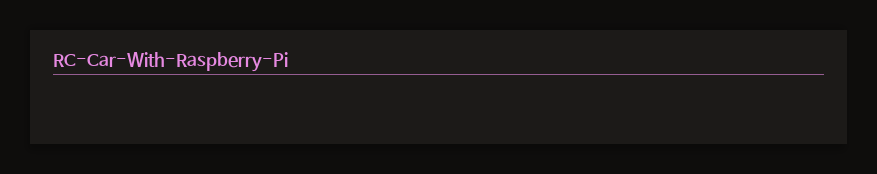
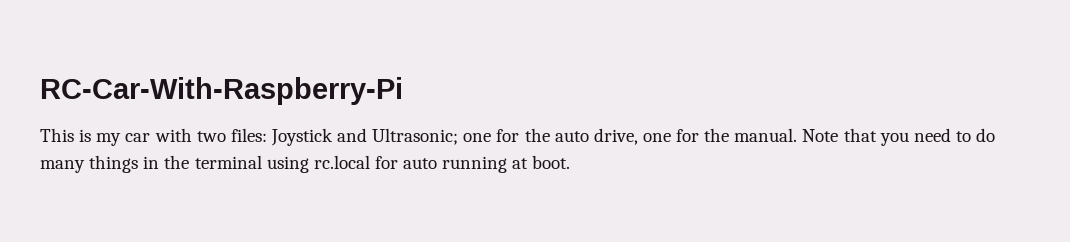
+ This is my car with two files: Joystick and Ultrasonic; one for the auto drive, one for the manual. Note that you need to do many things in the terminal using rc.local for auto running at boot.

